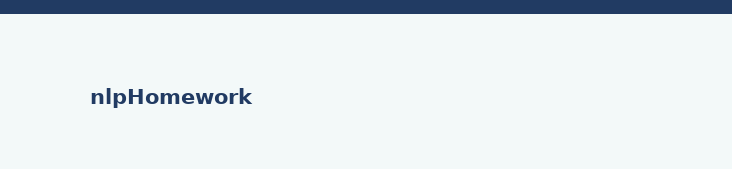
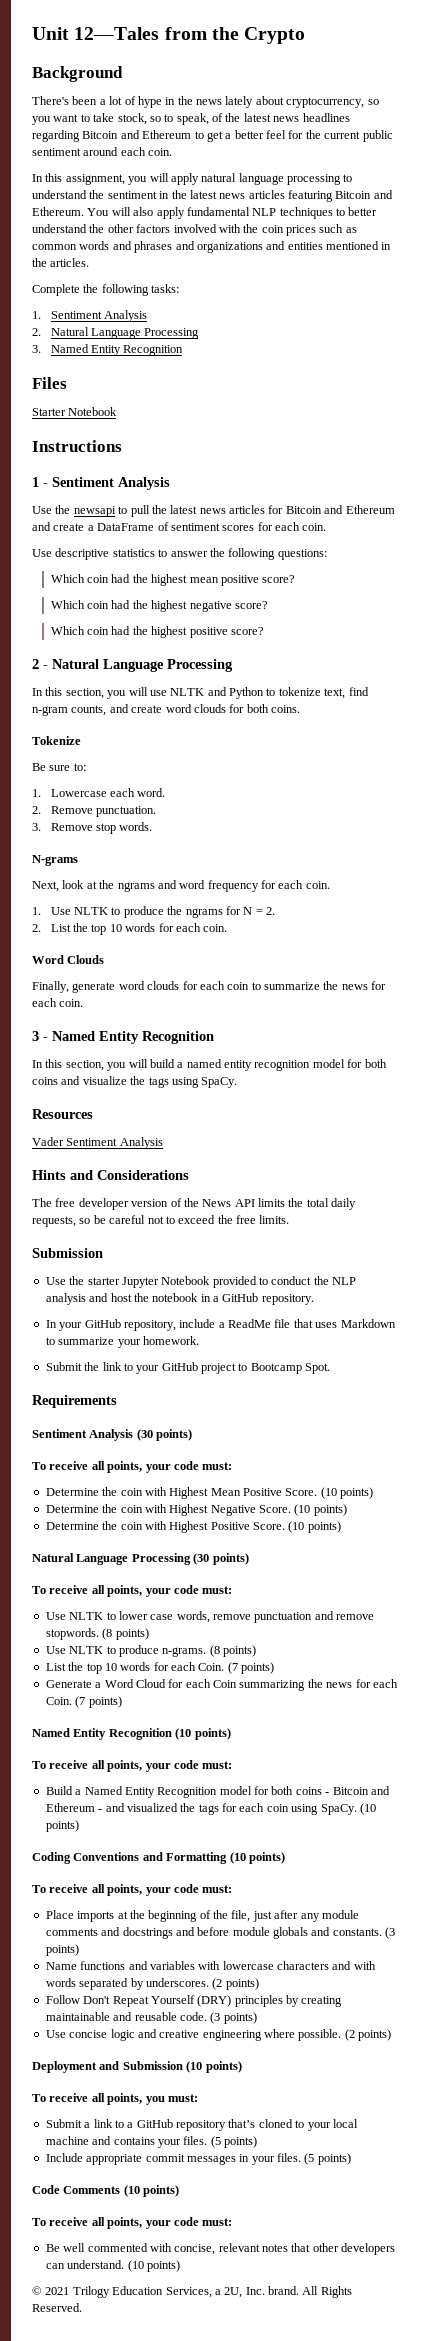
- nlpHomework
+ Unit 12—Tales from the Crypto
+ Background
+ There's been a lot of hype in the news lately about cryptocurrency, so you want to take stock, so to speak, of the latest news headlines regarding Bitcoin and Ethereum to get a better feel for the current public sentiment around each coin.
+ In this assignment, you will apply natural language processing to understand the sentiment in the latest news articles featuring Bitcoin and Ethereum. You will also apply fundamental NLP techniques to better understand the other factors involved with the coin prices such as common words and phrases and organizations and entities mentioned in the articles.
+ Complete the following tasks:
+ 1. Sentiment Analysis
+ 2. Natural Language Processing
+ 3. Named Entity Recognition
+ Files
+ Starter Notebook
+ Instructions
+ 1 - Sentiment Analysis
+ Use the newsapi to pull the latest news articles for Bitcoin and Ethereum and create a DataFrame of sentiment scores for each coin.
+ Use descriptive statistics to answer the following questions:
+ Which coin had the highest mean positive score?
+ Which coin had the highest negative score?
+ Which coin had the highest positive score?
+ 2 - Natural Language Processing
+ In this section, you will use NLTK and Python to tokenize text, find n-gram counts, and create word clouds for both coins.
+ Tokenize
+ Be sure to:
+ 1. Lowercase each word.
+ 2. Remove punctuation.
+ 3. Remove stop words.
+ N-grams
+ Next, look at the ngrams and word frequency for each coin.
+ 1. Use NLTK to produce the ngrams for N = 2.
+ 2. List the top 10 words for each coin.
+ Word Clouds
+ Finally, generate word clouds for each coin to summarize the news for each coin.
+ 3 - Named Entity Recognition
+ In this section, you will build a named entity recognition model for both coins and visualize the tags using SpaCy.
+ Resources
+ Vader Sentiment Analysis
+ Hints and Considerations
+ The free developer version of the News API limits the total daily requests, so be careful not to exceed the free limits.
+ Submission
+ Use the starter Jupyter Notebook provided to conduct the NLP analysis and host the notebook in a GitHub repository.
+ In your GitHub repository, include a ReadMe file that uses Markdown to summarize your homework.
+ Submit the link to your GitHub project to Bootcamp Spot.
+ Requirements
+ Sentiment Analysis (30 points)
+ To receive all points, your code must:
+ Determine the coin with Highest Mean Positive Score. (10 points)
+ Determine the coin with Highest Negative Score. (10 points)
+ Determine the coin with Highest Positive Score. (10 points)
+ Natural Language Processing (30 points)
+ To receive all points, your code must:
+ Use NLTK to lower case words, remove punctuation and remove stopwords. (8 points)
+ Use NLTK to produce n-grams. (8 points)
+ List the top 10 words for each Coin. (7 points)
+ Generate a Word Cloud for each Coin summarizing the news for each Coin. (7 points)
+ Named Entity Recognition (10 points)
+ To receive all points, your code must:
+ Build a Named Entity Recognition model for both coins - Bitcoin and Ethereum - and visualized the tags for each coin using SpaCy. (10 points)
+ Coding Conventions and Formatting (10 points)
+ To receive all points, your code must:
+ Place imports at the beginning of the file, just after any module comments and docstrings and before module globals and constants. (3 points)
+ Name functions and variables with lowercase characters and with words separated by underscores. (2 points)
+ Follow Don't Repeat Yourself (DRY) principles by creating maintainable and reusable code. (3 points)
+ Use concise logic and creative engineering where possible. (2 points)
+ Deployment and Submission (10 points)
+ To receive all points, you must:
+ Submit a link to a GitHub repository that’s cloned to your local machine and contains your files. (5 points)
+ Include appropriate commit messages in your files. (5 points)
+ Code Comments (10 points)
+ To receive all points, your code must:
+ Be well commented with concise, relevant notes that other developers can understand. (10 points)
+ © 2021 Trilogy Education Services, a 2U, Inc. brand. All Rights Reserved.

